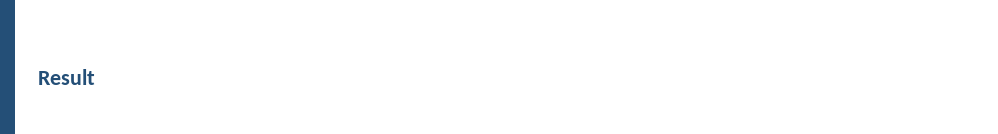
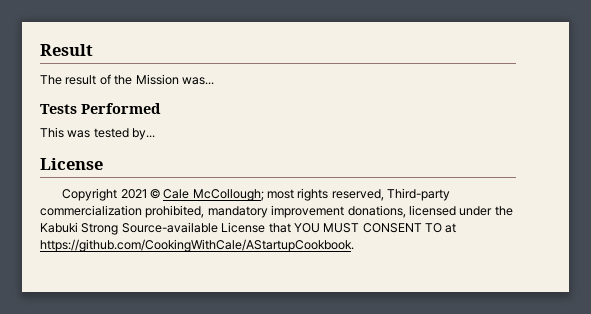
+ The result of the Mission was...
+ Tests Performed
+ This was tested by...
+ License
+ Copyright 2021 © Cale McCollough; most rights reserved, Third-party commercialization prohibited, mandatory improvement donations, licensed under the Kabuki Strong Source-available License that YOU MUST CONSENT TO at https://github.com/CookingWithCale/AStartupCookbook.

